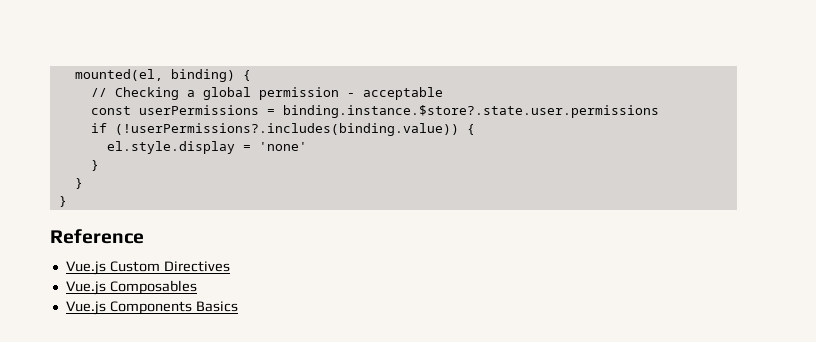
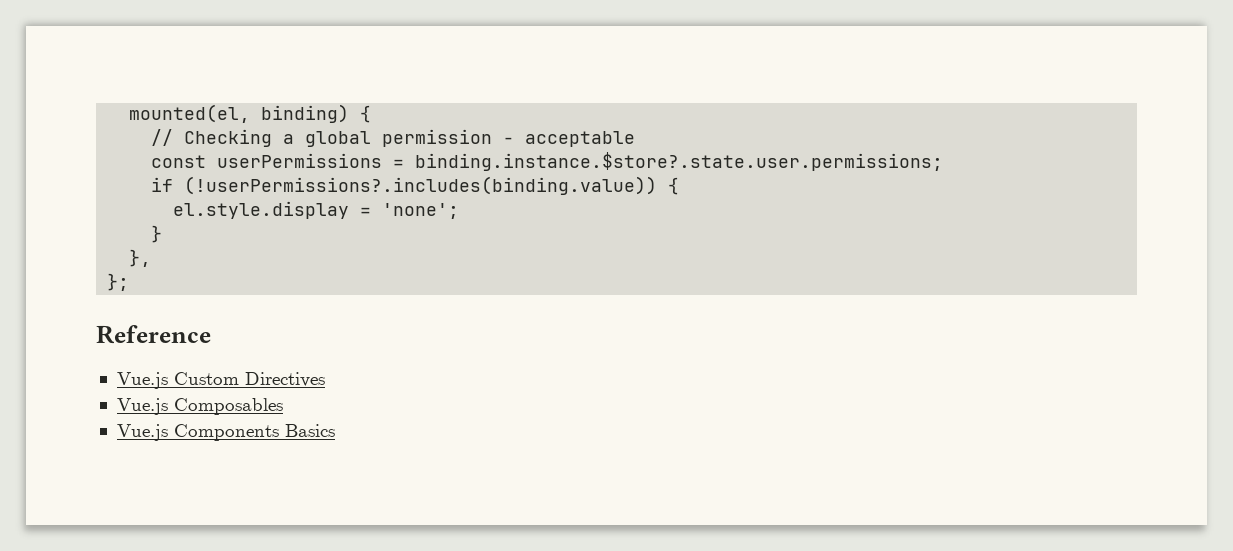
- const userPermissions = binding.instance.$store?.state.user.permissions
+ const userPermissions = binding.instance.$store?.state.user.permissions;
- el.style.display = 'none'
+ el.style.display = 'none';
  }
- }
- }
+ },
+ };

